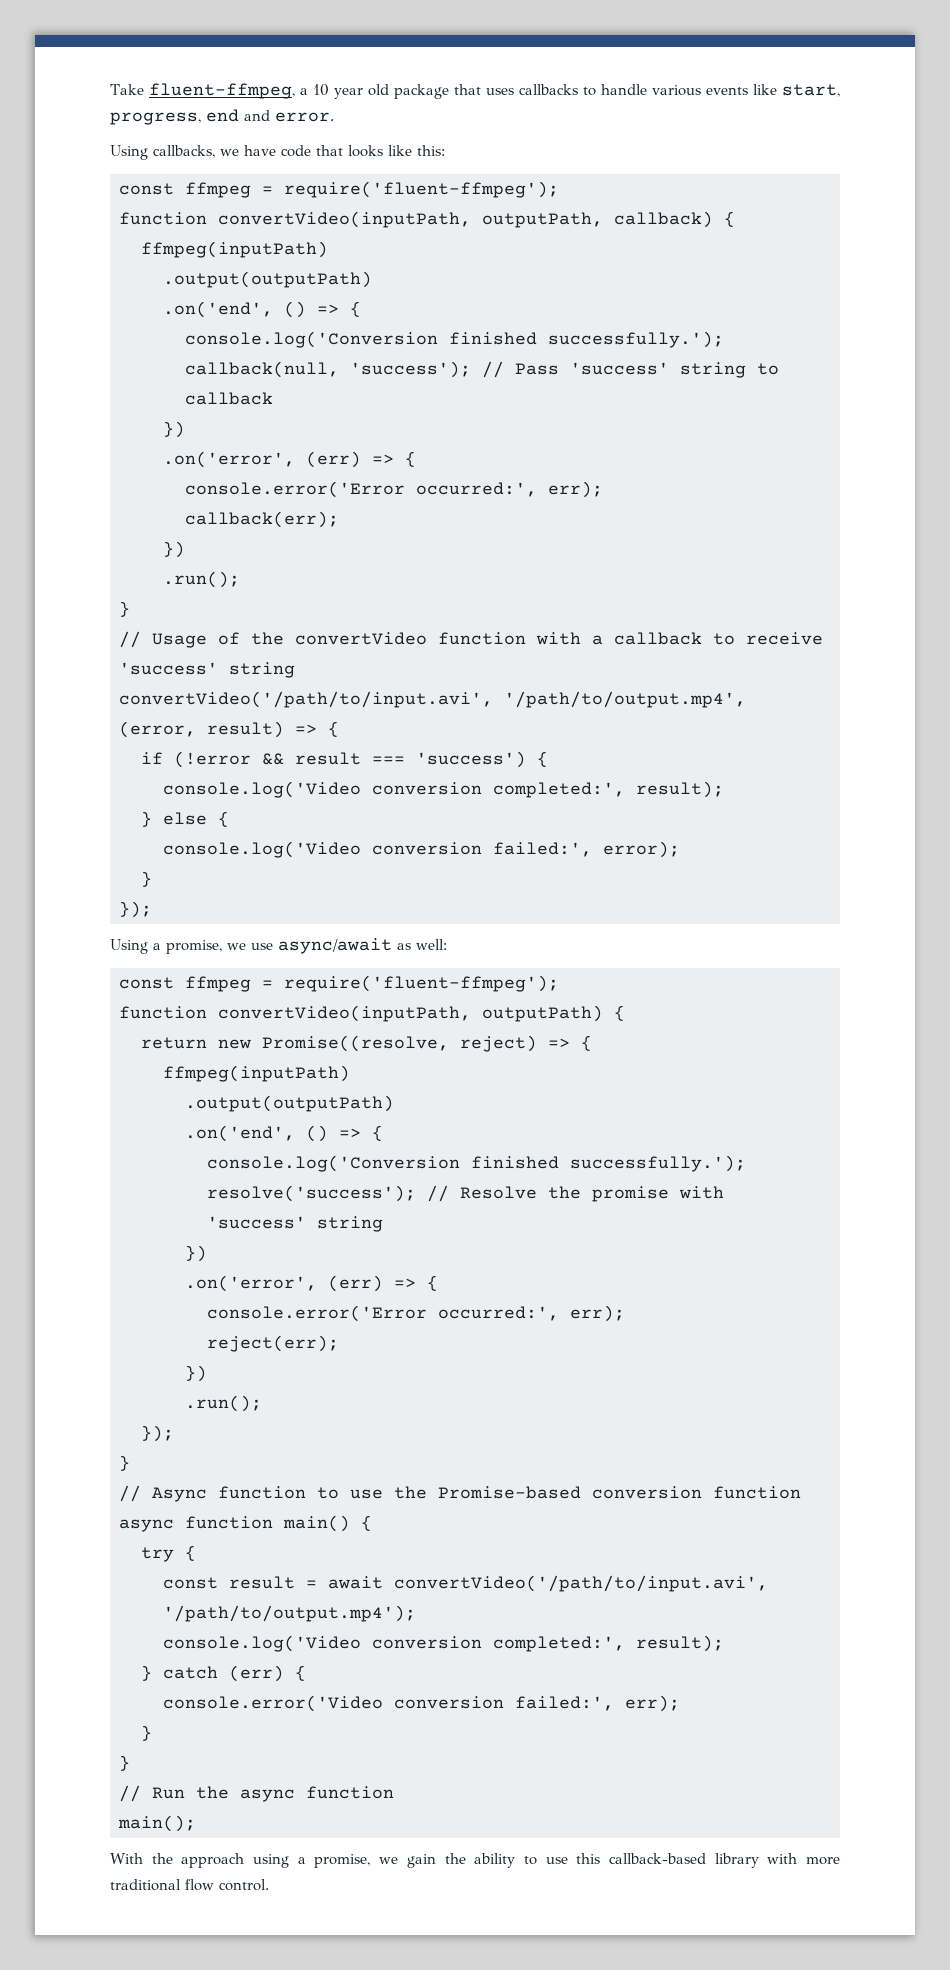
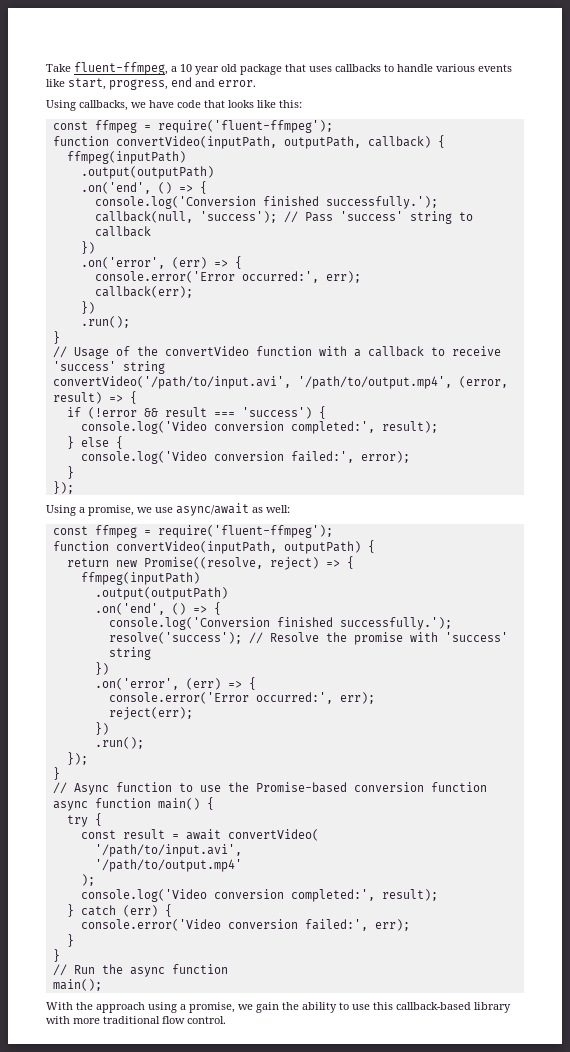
- const result = await convertVideo('/path/to/input.avi', '/path/to/output.mp4');
+ const result = await convertVideo(
+ '/path/to/input.avi',
+ '/path/to/output.mp4'
+ );

